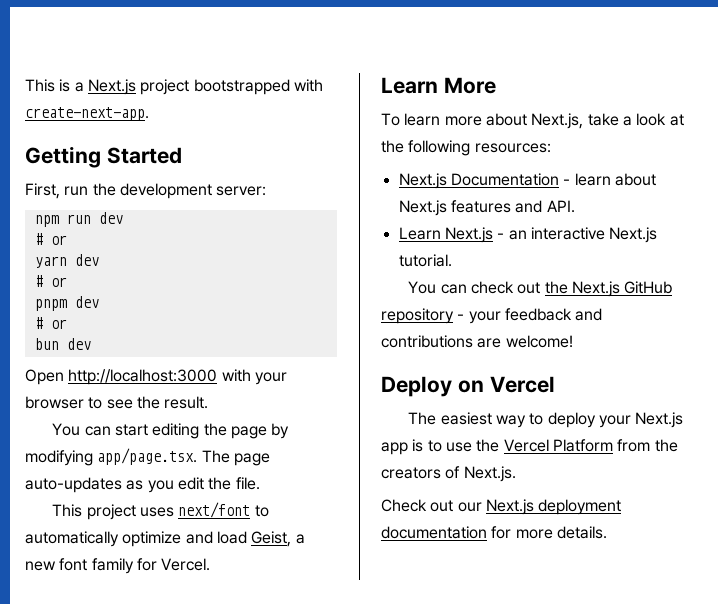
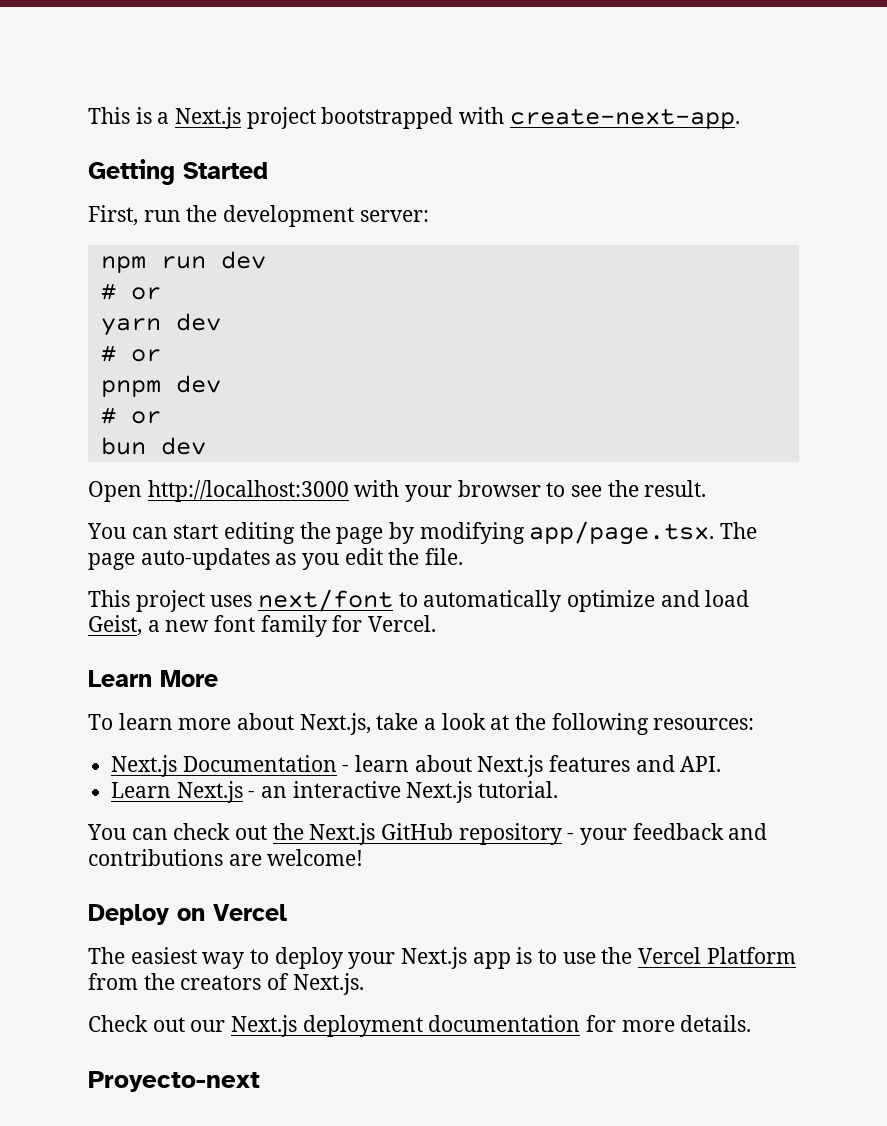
+ Proyecto-next

